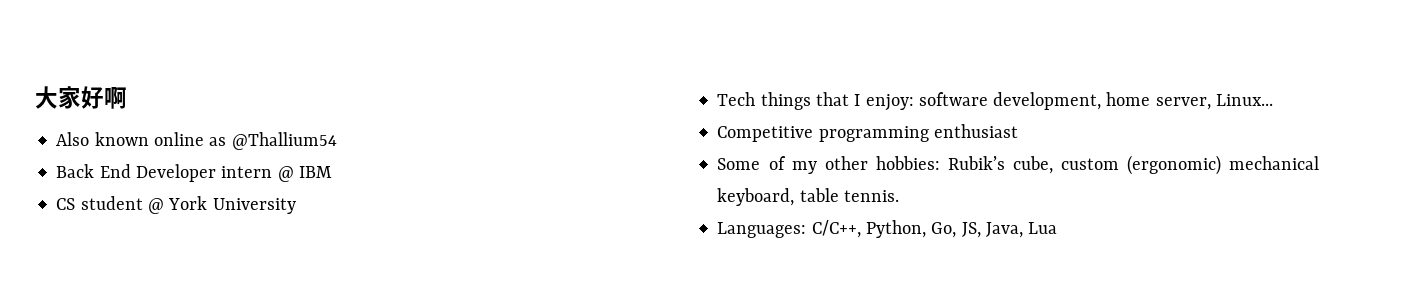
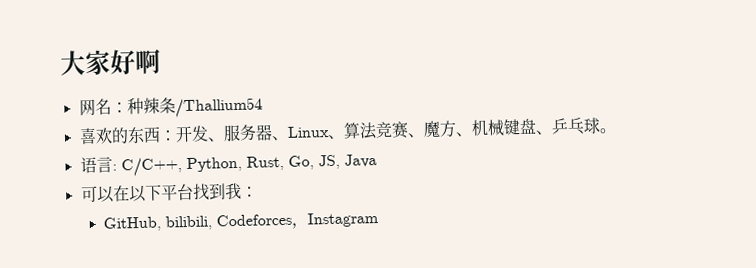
- Also known online as @Thallium54
- Back End Developer intern @ IBM
- CS student @ York University
- Tech things that I enjoy: software development, home server, Linux...
- Competitive programming enthusiast
- Some of my other hobbies: Rubik’s cube, custom (ergonomic) mechanical keyboard, table tennis.
- Languages: C/C++, Python, Go, JS, Java, Lua
+ 网名：种辣条/Thallium54
+ 喜欢的东西：开发、服务器、Linux、算法竞赛、魔方、机械键盘、乒乓球。
+ 语言: C/C++, Python, Rust, Go, JS, Java
+ 可以在以下平台找到我：
+ GitHub, bilibili, Codeforces，Instagram

